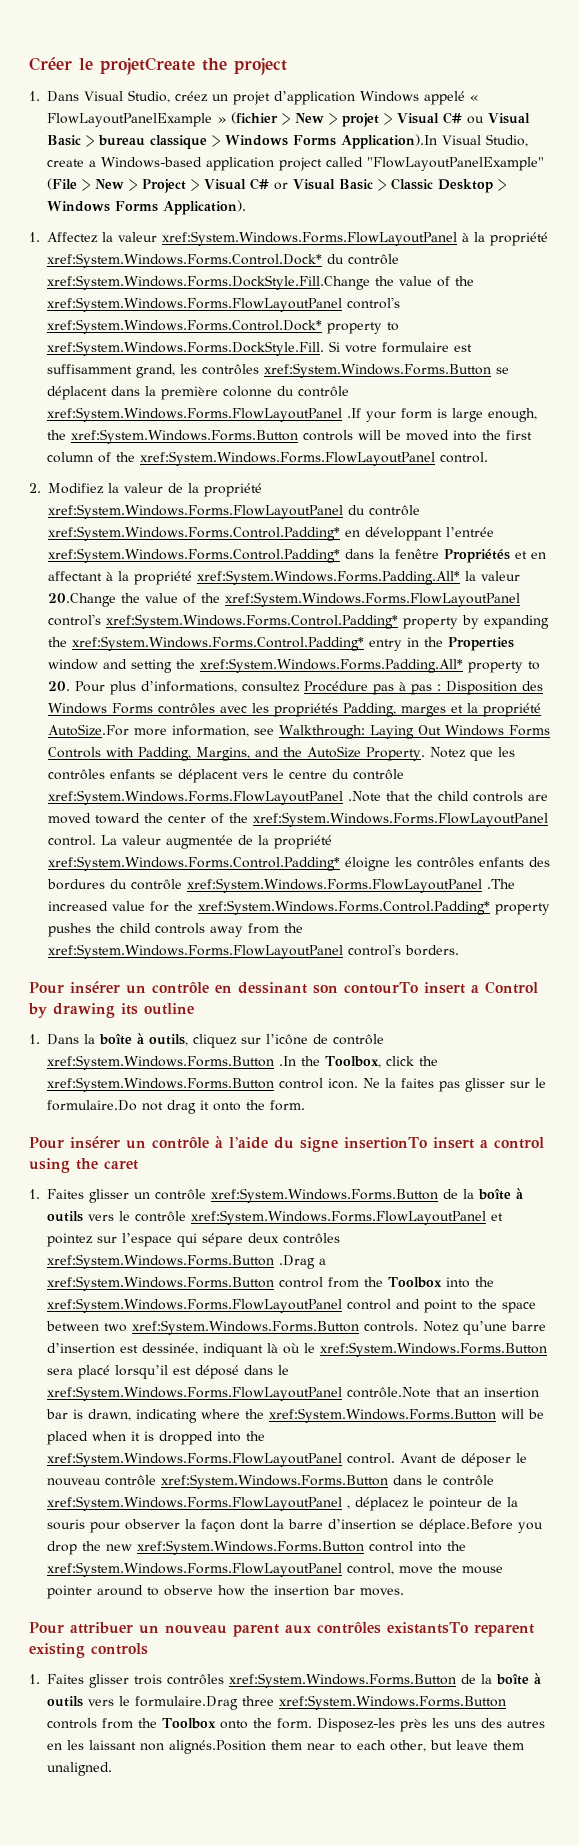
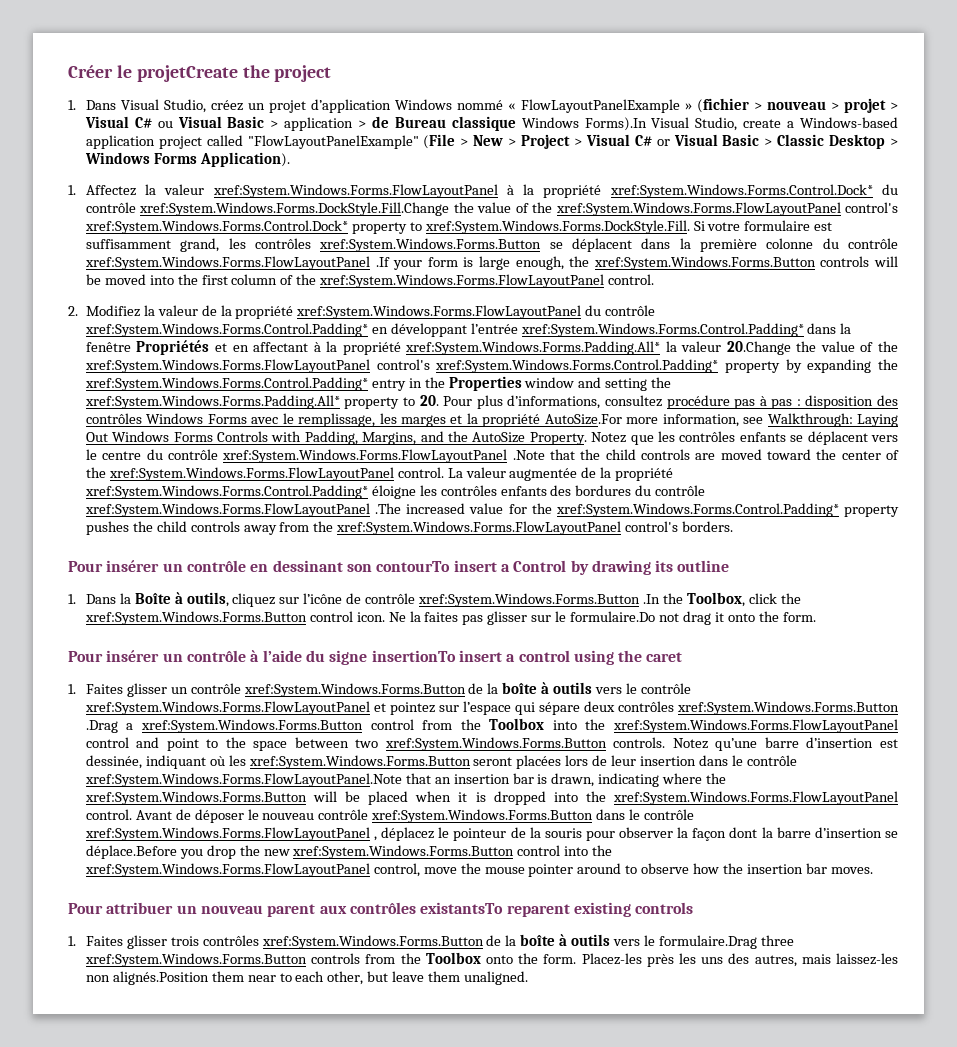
- 1. Dans Visual Studio, créez un projet d’application Windows appelé « FlowLayoutPanelExample » (fichier > New > projet > Visual C# ou Visual Basic > bureau classique > Windows Forms Application).In Visual Studio, create a Windows-based application project called "FlowLayoutPanelExample" (File > New > Project > Visual C# or Visual Basic > Classic Desktop > Windows Forms Application).
+ 1. Dans Visual Studio, créez un projet d’application Windows nommé « FlowLayoutPanelExample » (fichier > nouveau > projet > Visual C# ou Visual Basic > application > de Bureau classique Windows Forms).In Visual Studio, create a Windows-based application project called "FlowLayoutPanelExample" (File > New > Project > Visual C# or Visual Basic > Classic Desktop > Windows Forms Application).
- 2. Modifiez la valeur de la propriété xref:System.Windows.Forms.FlowLayoutPanel du contrôle xref:System.Windows.Forms.Control.Padding* en développant l’entrée xref:System.Windows.Forms.Control.Padding* dans la fenêtre Propriétés et en affectant à la propriété xref:System.Windows.Forms.Padding.All* la valeur 20.Change the value of the xref:System.Windows.Forms.FlowLayoutPanel control's xref:System.Windows.Forms.Control.Padding* property by expanding the xref:System.Windows.Forms.Control.Padding* entry in the Properties window and setting the xref:System.Windows.Forms.Padding.All* property to 20. Pour plus d’informations, consultez Procédure pas à pas :
+ 2. Modifiez la valeur de la propriété xref:System.Windows.Forms.FlowLayoutPanel du contrôle xref:System.Windows.Forms.Control.Padding* en développant l’entrée xref:System.Windows.Forms.Control.Padding* dans la fenêtre Propriétés et en affectant à la propriété xref:System.Windows.Forms.Padding.All* la valeur 20.Change the value of the xref:System.Windows.Forms.FlowLayoutPanel control's xref:System.Windows.Forms.Control.Padding* property by expanding the xref:System.Windows.Forms.Control.Padding* entry in the Properties window and setting the xref:System.Windows.Forms.Padding.All* property to 20. Pour plus d’informations, consultez procédure pas à pas :
- Disposition des Windows Forms contrôles avec les propriétés Padding, marges et la propriété AutoSize.For more information, see Walkthrough:
+ disposition des contrôles Windows Forms avec le remplissage, les marges et la propriété AutoSize.For more information, see Walkthrough:
- 1. Dans la boîte à outils, cliquez sur l’icône de contrôle xref:System.Windows.Forms.Button .In the Toolbox, click the xref:System.Windows.Forms.Button control icon.
+ 1. Dans la Boîte à outils, cliquez sur l’icône de contrôle xref:System.Windows.Forms.Button .In the Toolbox, click the xref:System.Windows.Forms.Button control icon.
- Notez qu’une barre d’insertion est dessinée, indiquant là où le xref:System.Windows.Forms.Button sera placé lorsqu’il est déposé dans le xref:System.Windows.Forms.FlowLayoutPanel contrôle.Note that an insertion bar is drawn, indicating where the xref:System.Windows.Forms.Button will be placed when it is dropped into the xref:System.Windows.Forms.FlowLayoutPanel control.
+ Notez qu’une barre d’insertion est dessinée, indiquant où les xref:System.Windows.Forms.Button seront placées lors de leur insertion dans le contrôle xref:System.Windows.Forms.FlowLayoutPanel.Note that an insertion bar is drawn, indicating where the xref:System.Windows.Forms.Button will be placed when it is dropped into the xref:System.Windows.Forms.FlowLayoutPanel control.
- Disposez-les près les uns des autres en les laissant non alignés.Position them near to each other, but leave them unaligned.
+ Placez-les près les uns des autres, mais laissez-les non alignés.Position them near to each other, but leave them unaligned.

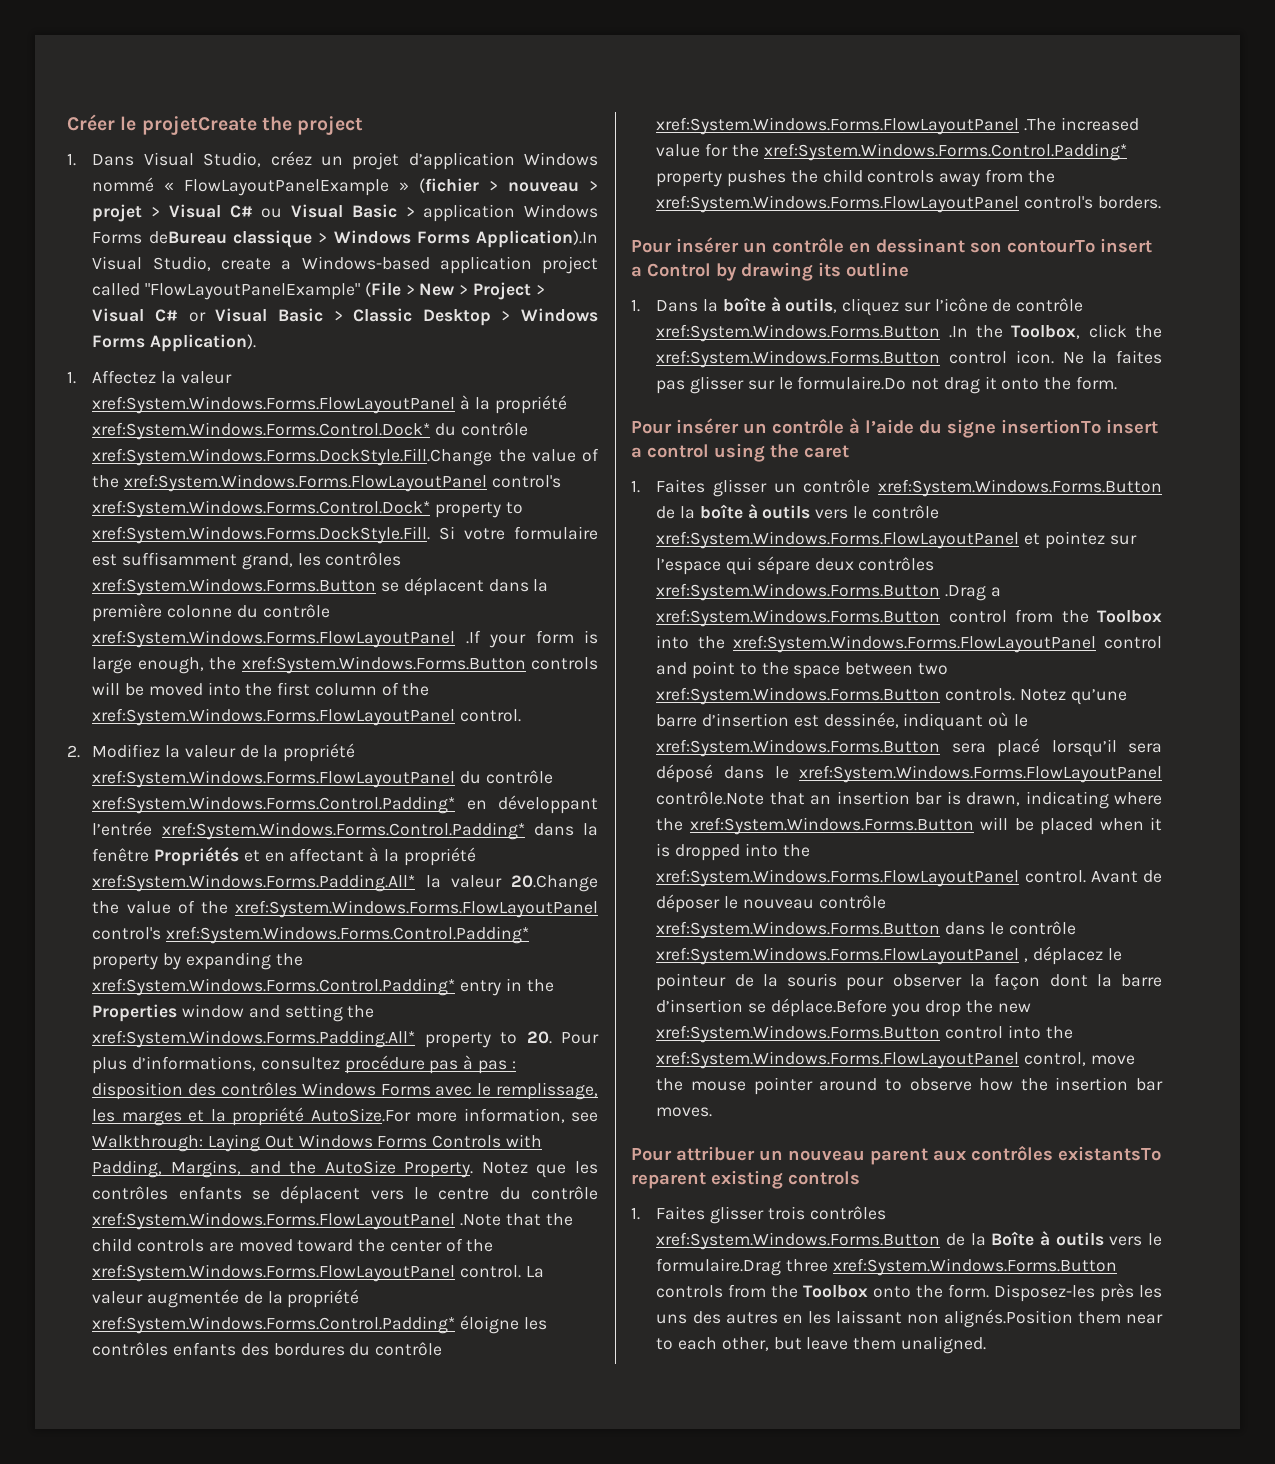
- 1. Dans Visual Studio, créez un projet d’application Windows nommé « FlowLayoutPanelExample » (fichier > nouveau > projet > Visual C# ou Visual Basic > application > de Bureau classique Windows Forms).In Visual Studio, create a Windows-based application project called "FlowLayoutPanelExample" (File > New > Project > Visual C# or Visual Basic > Classic Desktop > Windows Forms Application).
+ 1. Dans Visual Studio, créez un projet d’application Windows nommé « FlowLayoutPanelExample » (fichier > nouveau > projet > Visual C# ou Visual Basic > application Windows Forms deBureau classique > Windows Forms Application).In Visual Studio, create a Windows-based application project called "FlowLayoutPanelExample" (File > New > Project > Visual C# or Visual Basic > Classic Desktop > Windows Forms Application).
- 1. Dans la Boîte à outils, cliquez sur l’icône de contrôle xref:System.Windows.Forms.Button .In the Toolbox, click the xref:System.Windows.Forms.Button control icon.
+ 1. Dans la boîte à outils, cliquez sur l’icône de contrôle xref:System.Windows.Forms.Button .In the Toolbox, click the xref:System.Windows.Forms.Button control icon.
- Notez qu’une barre d’insertion est dessinée, indiquant où les xref:System.Windows.Forms.Button seront placées lors de leur insertion dans le contrôle xref:System.Windows.Forms.FlowLayoutPanel.Note that an insertion bar is drawn, indicating where the xref:System.Windows.Forms.Button will be placed when it is dropped into the xref:System.Windows.Forms.FlowLayoutPanel control.
+ Notez qu’une barre d’insertion est dessinée, indiquant où le xref:System.Windows.Forms.Button sera placé lorsqu’il sera déposé dans le xref:System.Windows.Forms.FlowLayoutPanel contrôle.Note that an insertion bar is drawn, indicating where the xref:System.Windows.Forms.Button will be placed when it is dropped into the xref:System.Windows.Forms.FlowLayoutPanel control.
- 1. Faites glisser trois contrôles xref:System.Windows.Forms.Button de la boîte à outils vers le formulaire.Drag three xref:System.Windows.Forms.Button controls from the Toolbox onto the form.
+ 1. Faites glisser trois contrôles xref:System.Windows.Forms.Button de la Boîte à outils vers le formulaire.Drag three xref:System.Windows.Forms.Button controls from the Toolbox onto the form.
- Placez-les près les uns des autres, mais laissez-les non alignés.Position them near to each other, but leave them unaligned.
+ Disposez-les près les uns des autres en les laissant non alignés.Position them near to each other, but leave them unaligned.

